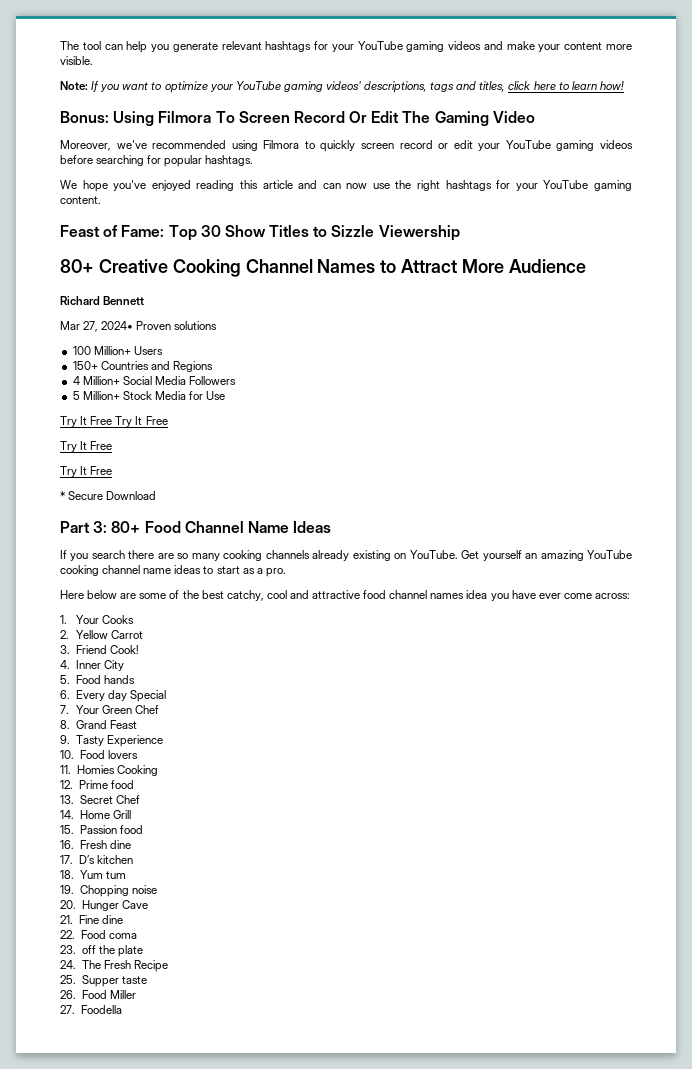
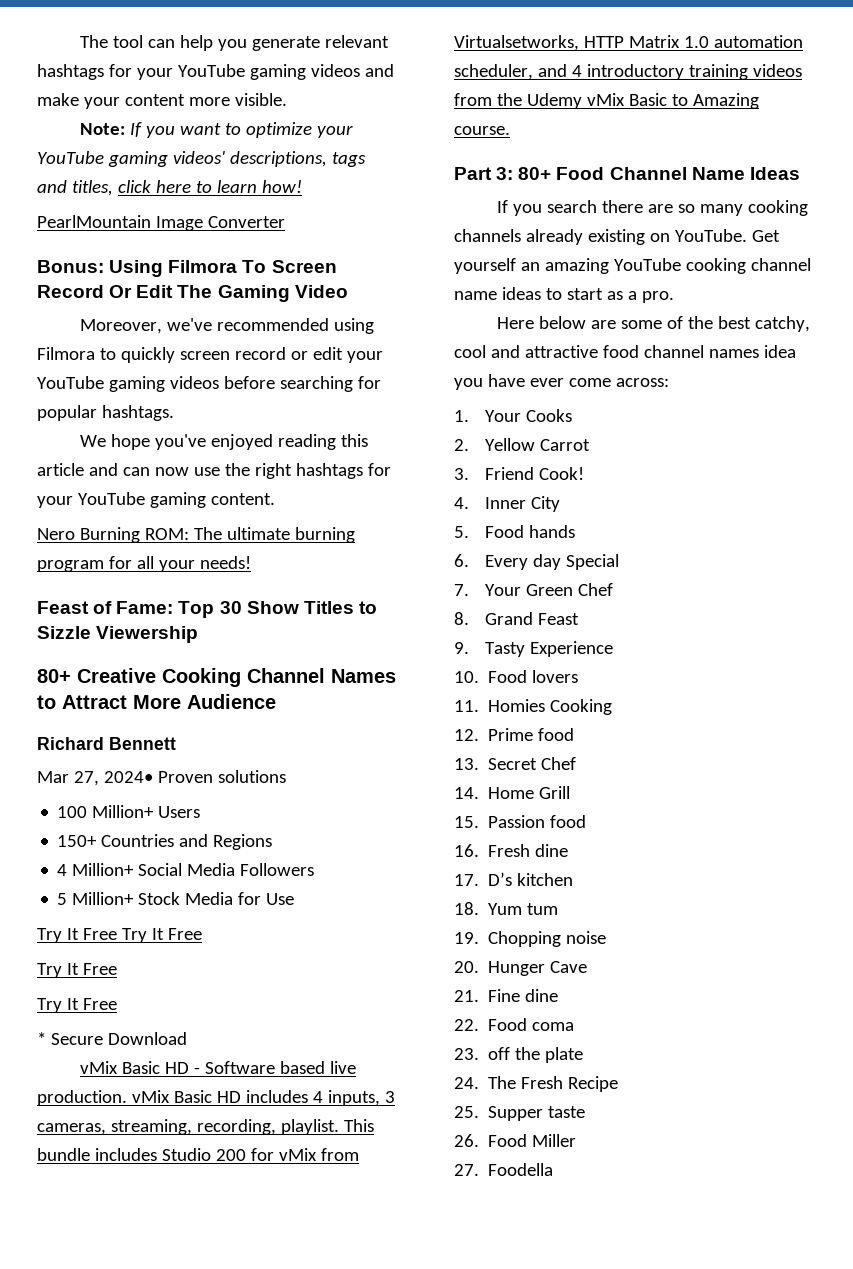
+ PearlMountain Image Converter
+ Nero Burning ROM: The ultimate burning program for all your needs!
+ vMix Basic HD - Software based live production. vMix Basic HD includes 4 inputs, 3 cameras, streaming, recording, playlist. This bundle includes Studio 200 for vMix from Virtualsetworks, HTTP Matrix 1.0 automation scheduler, and 4 introductory training videos from the Udemy vMix Basic to Amazing course.

